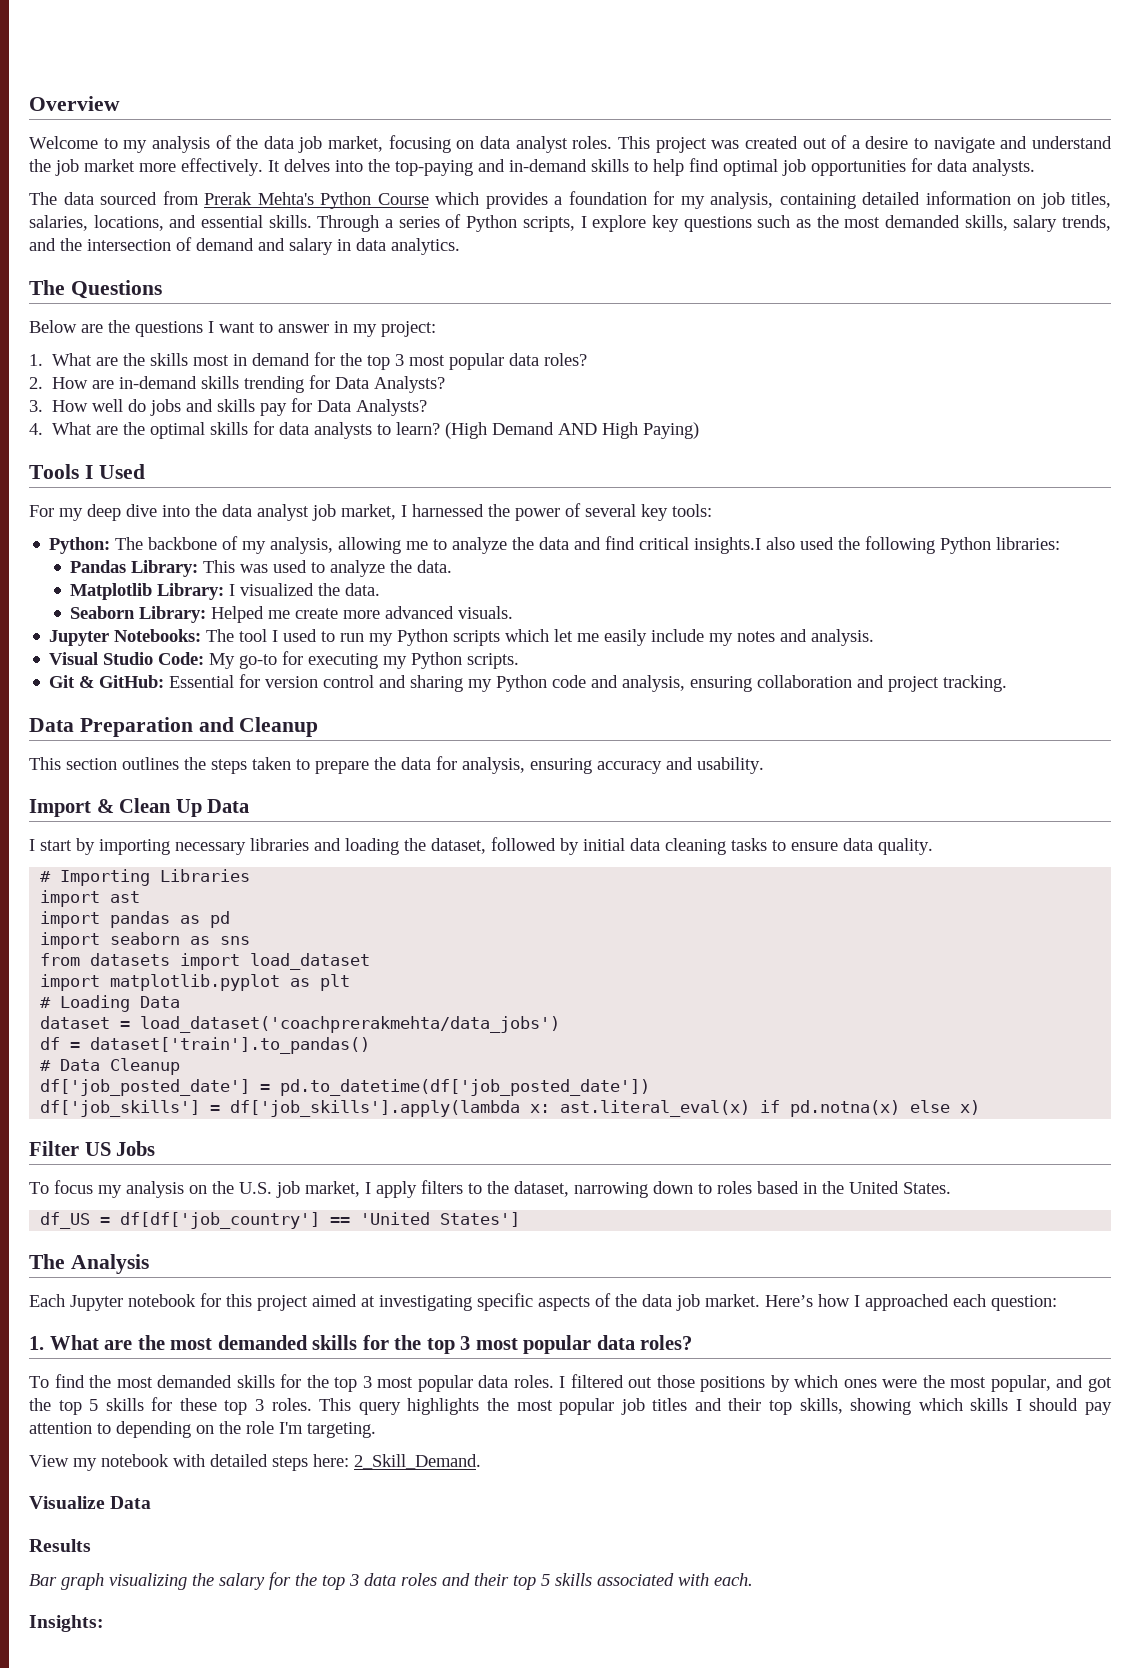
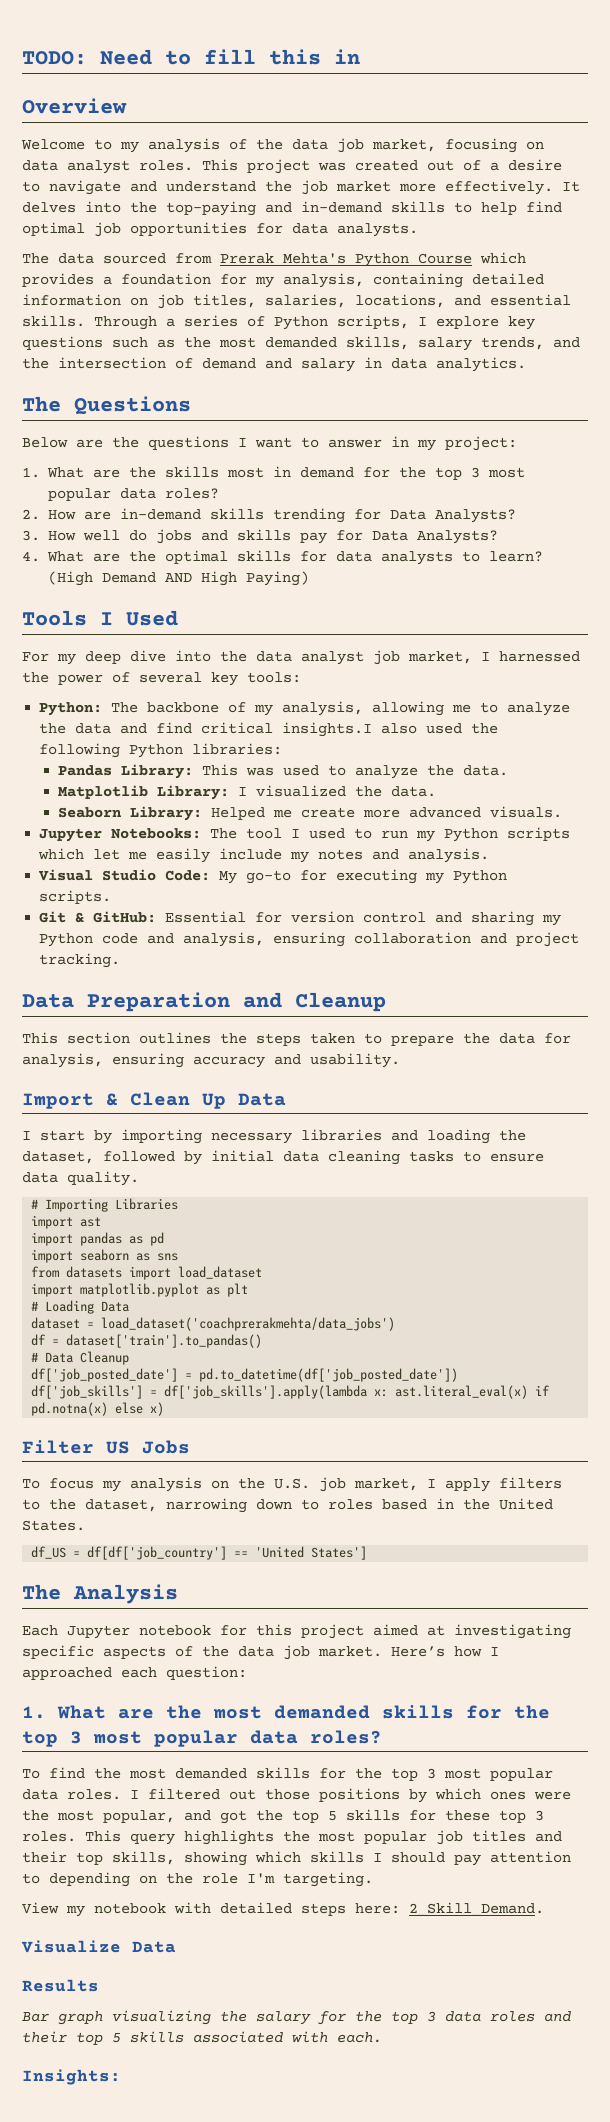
+ TODO: Need to fill this in

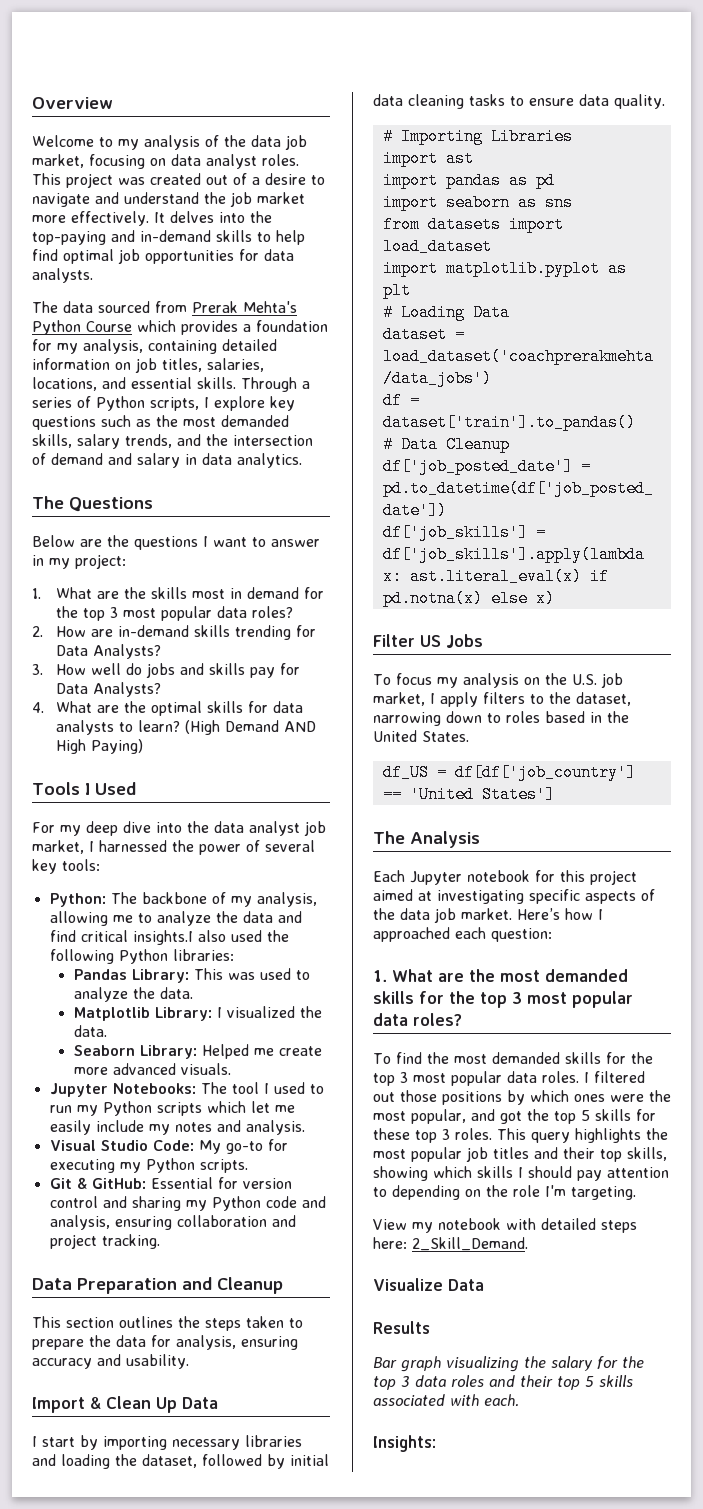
- TODO: Need to fill this in

